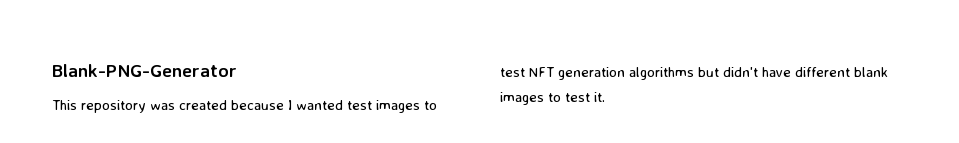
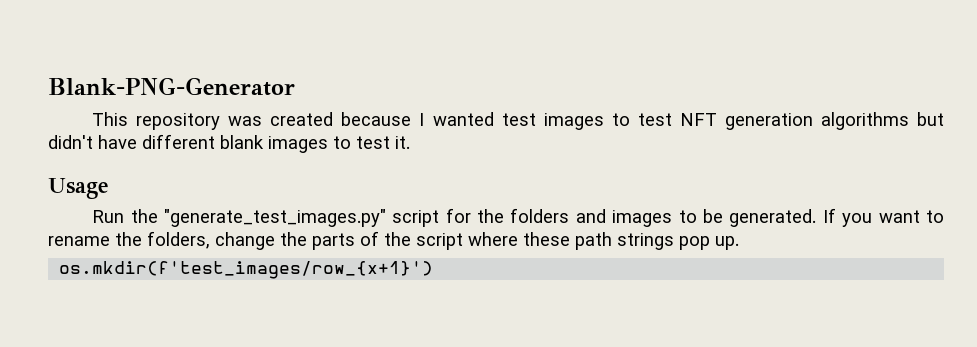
+ Usage
+ Run the "generate_test_images.py" script for the folders and images to be generated. If you want to rename the folders, change the parts of the script where these path strings pop up.
+ os.mkdir(f'test_images/row_{x+1}')

